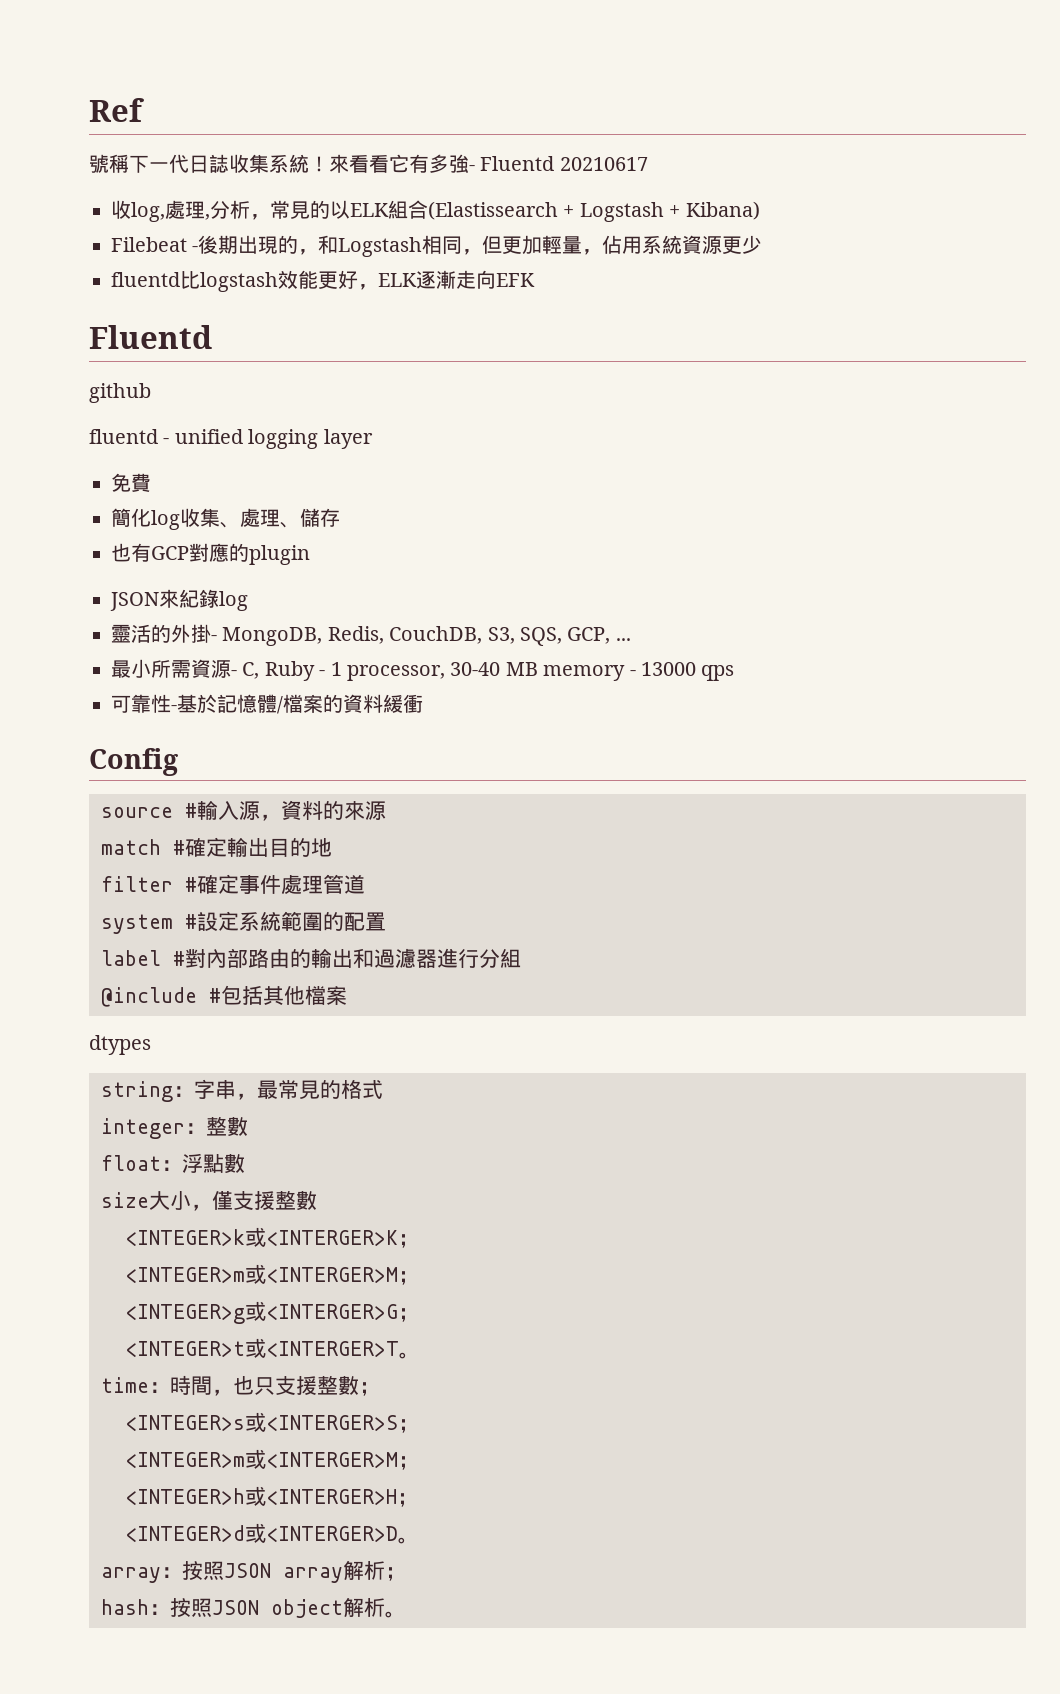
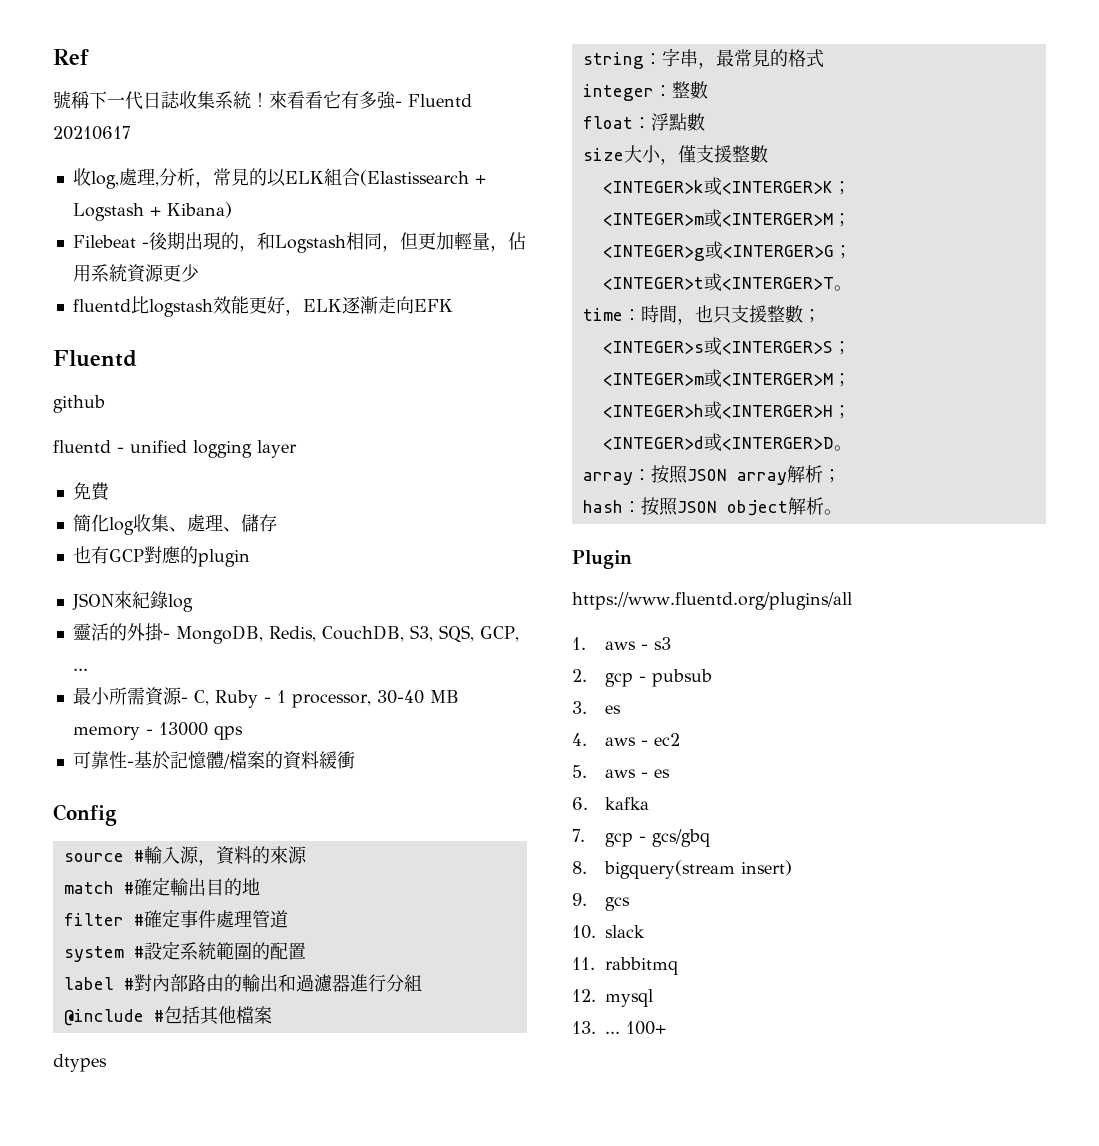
+ Plugin
+ https://www.fluentd.org/plugins/all
+ 1. aws - s3
+ 2. gcp - pubsub
+ 3. es
+ 4. aws - ec2
+ 5. aws - es
+ 6. kafka
+ 7. gcp - gcs/gbq
+ 8. bigquery(stream insert)
+ 9. gcs
+ 10. slack
+ 11. rabbitmq
+ 12. mysql
+ 13. ... 100+

